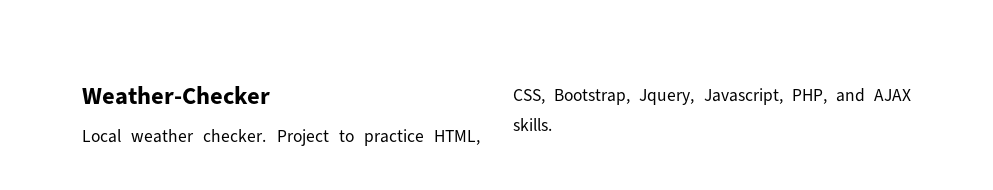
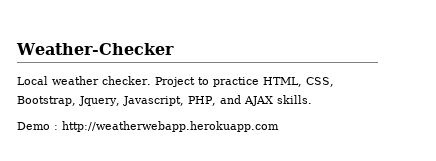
+ Demo : http://weatherwebapp.herokuapp.com

